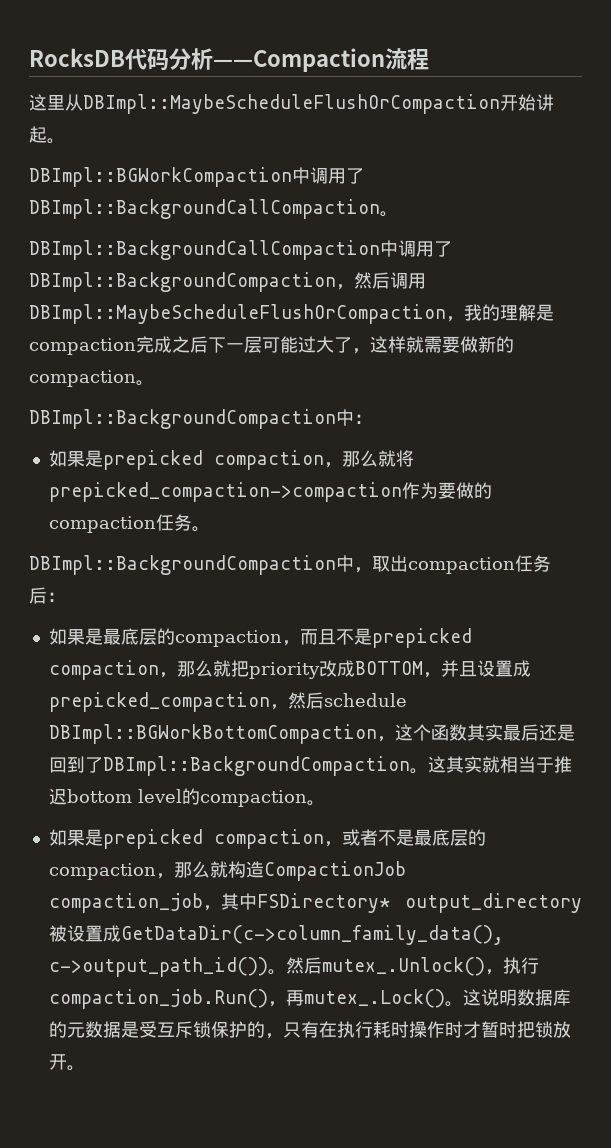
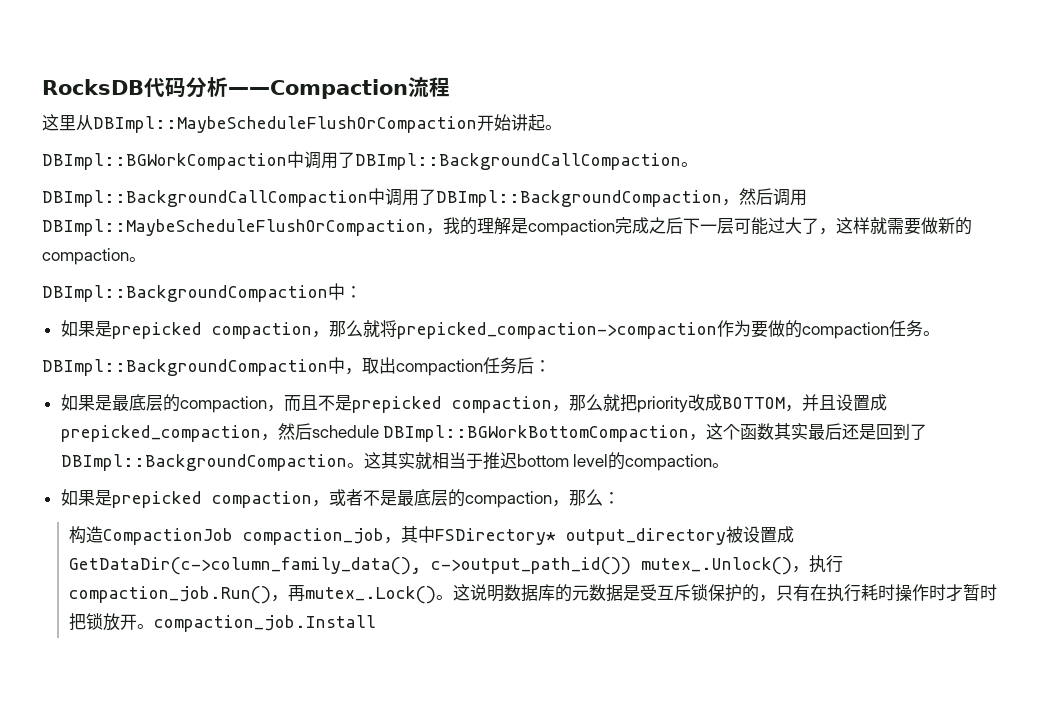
- 如果是prepicked compaction，或者不是最底层的compaction，那么就构造CompactionJob compaction_job，其中FSDirectory* output_directory被设置成GetDataDir(c->column_family_data(), c->output_path_id())。然后mutex_.Unlock()，执行compaction_job.Run()，再mutex_.Lock()。
+ 如果是prepicked compaction，或者不是最底层的compaction，那么：
+ 构造CompactionJob compaction_job，其中FSDirectory* output_directory被设置成GetDataDir(c->column_family_data(), c->output_path_id()) mutex_.Unlock()，执行compaction_job.Run()，再mutex_.Lock()。
- 这说明数据库的元数据是受互斥锁保护的，只有在执行耗时操作时才暂时把锁放开。
+ 这说明数据库的元数据是受互斥锁保护的，只有在执行耗时操作时才暂时把锁放开。compaction_job.Install

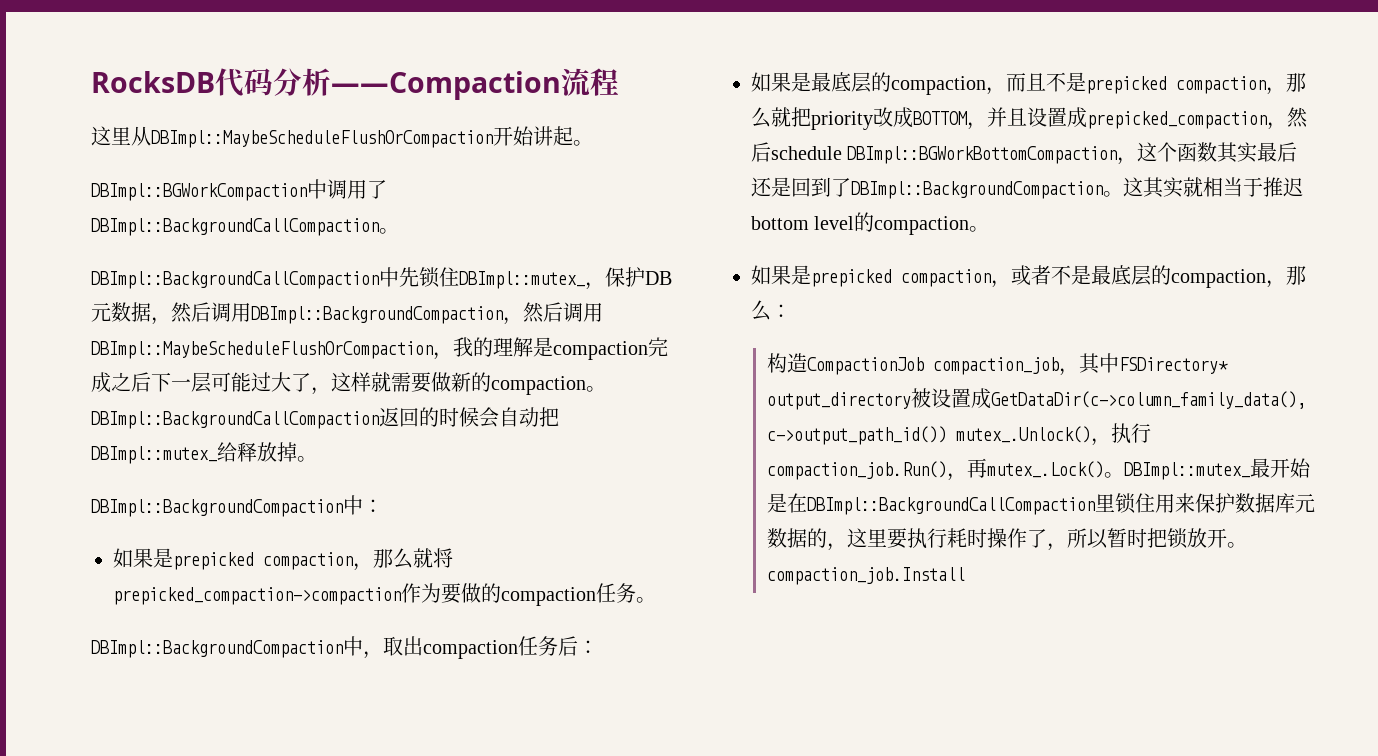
- DBImpl::BackgroundCallCompaction中调用了DBImpl::BackgroundCompaction，然后调用DBImpl::MaybeScheduleFlushOrCompaction，我的理解是compaction完成之后下一层可能过大了，这样就需要做新的compaction。
+ DBImpl::BackgroundCallCompaction中先锁住DBImpl::mutex_，保护DB元数据，然后调用DBImpl::BackgroundCompaction，然后调用DBImpl::MaybeScheduleFlushOrCompaction，我的理解是compaction完成之后下一层可能过大了，这样就需要做新的compaction。DBImpl::BackgroundCallCompaction返回的时候会自动把DBImpl::mutex_给释放掉。
- 这说明数据库的元数据是受互斥锁保护的，只有在执行耗时操作时才暂时把锁放开。compaction_job.Install
+ DBImpl::mutex_最开始是在DBImpl::BackgroundCallCompaction里锁住用来保护数据库元数据的，这里要执行耗时操作了，所以暂时把锁放开。compaction_job.Install

